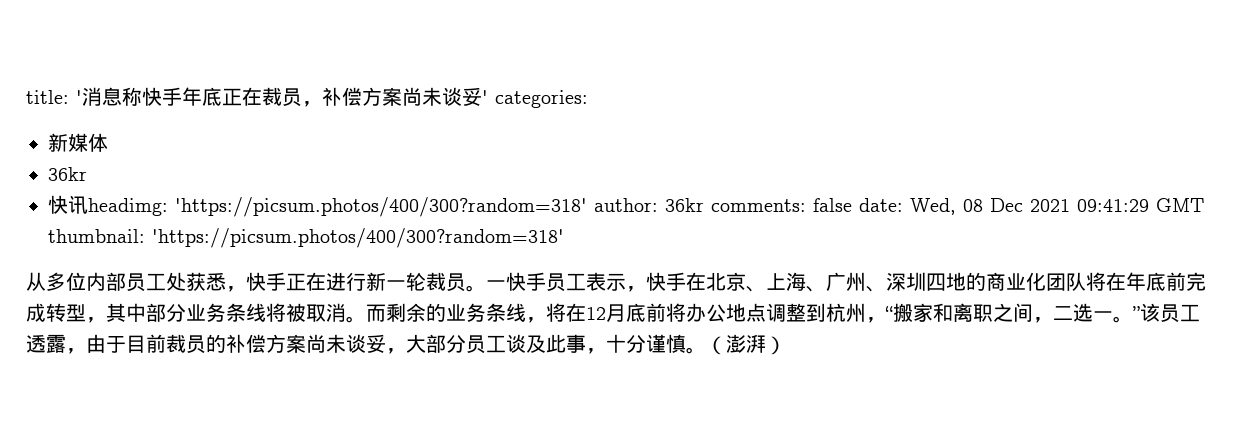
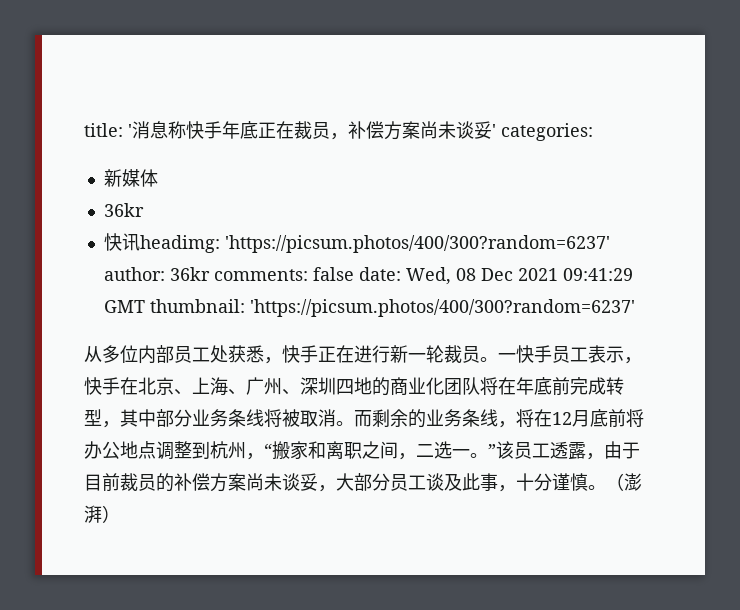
- 快讯headimg: 'https://picsum.photos/400/300?random=318' author: 36kr comments: false date: Wed, 08 Dec 2021 09:41:29 GMT thumbnail: 'https://picsum.photos/400/300?random=318'
+ 快讯headimg: 'https://picsum.photos/400/300?random=6237' author: 36kr comments: false date: Wed, 08 Dec 2021 09:41:29 GMT thumbnail: 'https://picsum.photos/400/300?random=6237'

